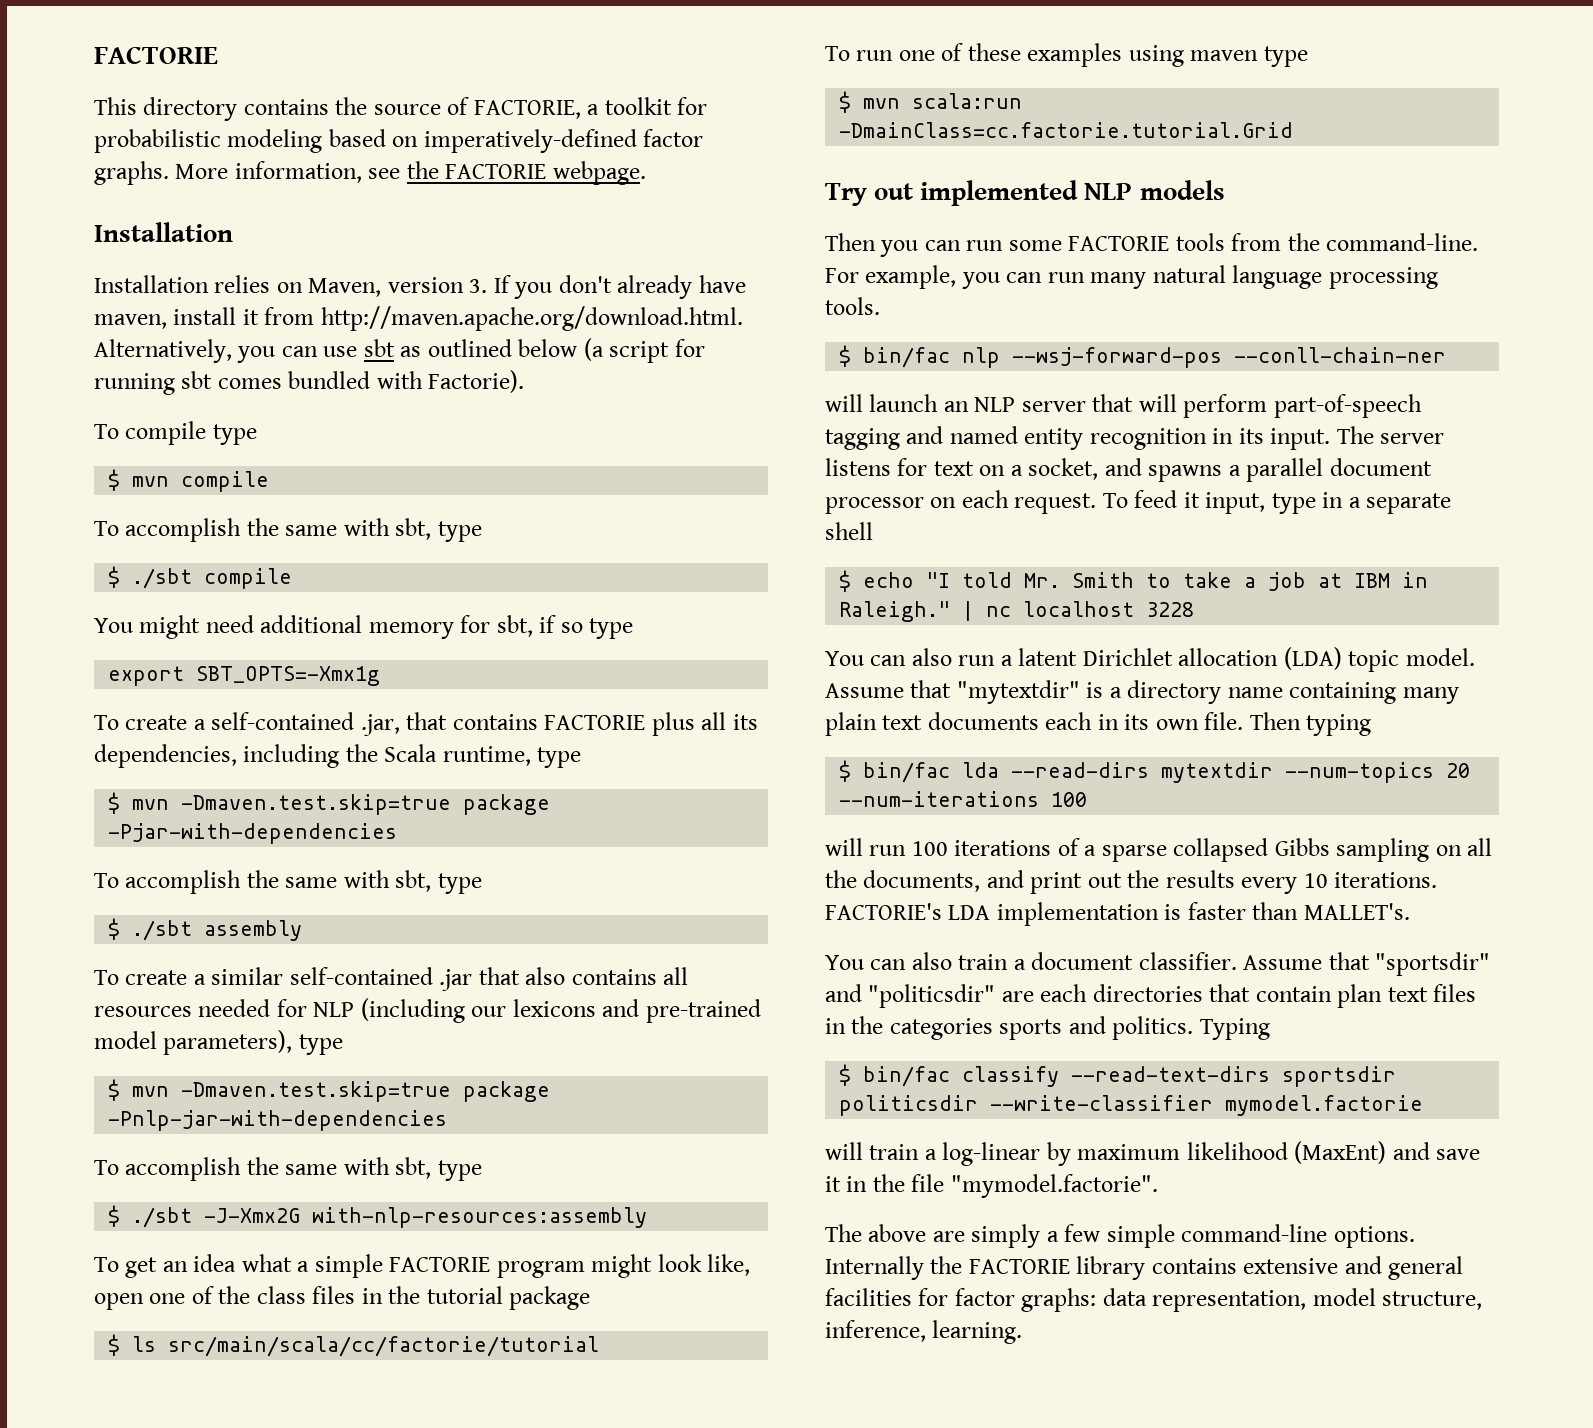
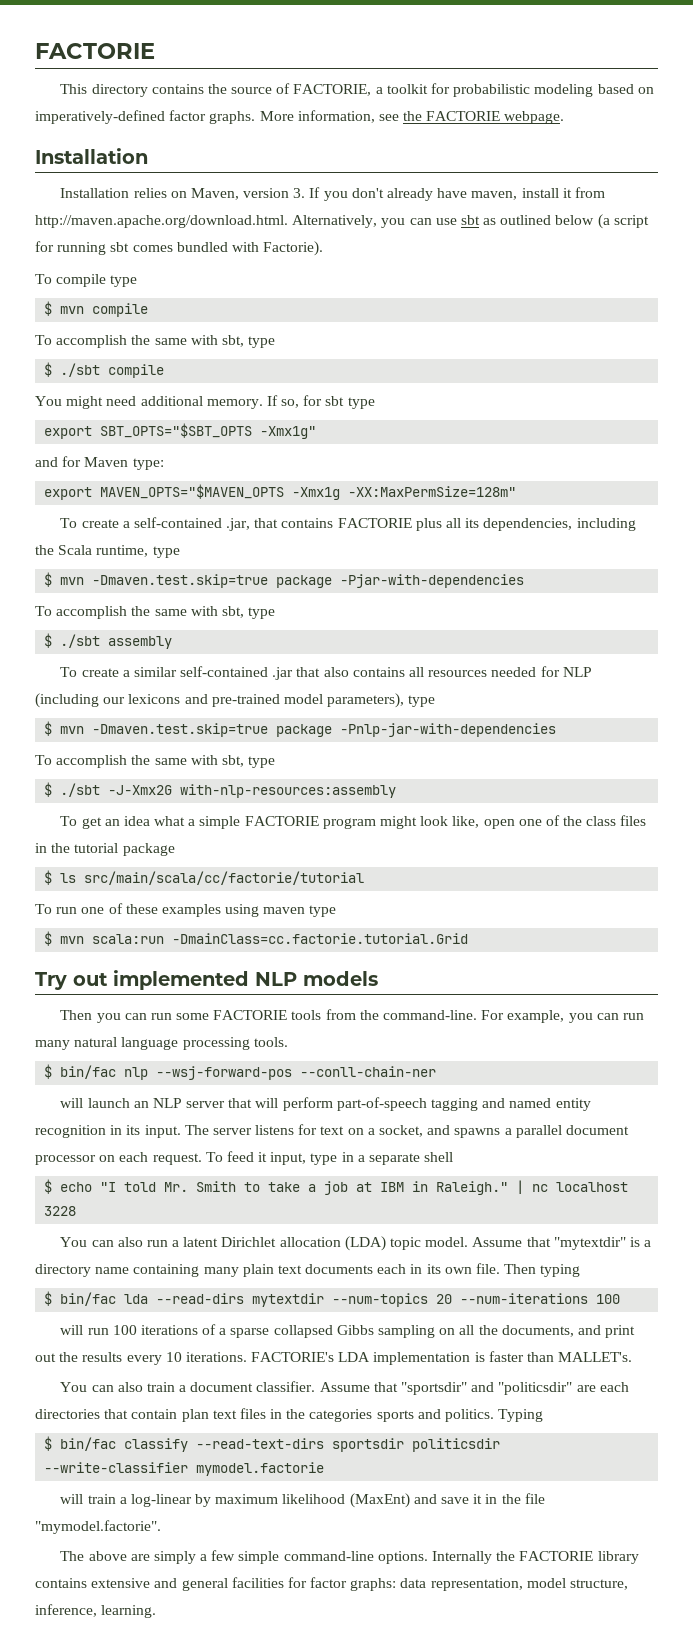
- You might need additional memory for sbt, if so type
- export SBT_OPTS=-Xmx1g
+ You might need additional memory. If so, for sbt type
+ export SBT_OPTS="$SBT_OPTS -Xmx1g"
+ and for Maven type:
+ export MAVEN_OPTS="$MAVEN_OPTS -Xmx1g -XX:MaxPermSize=128m"

